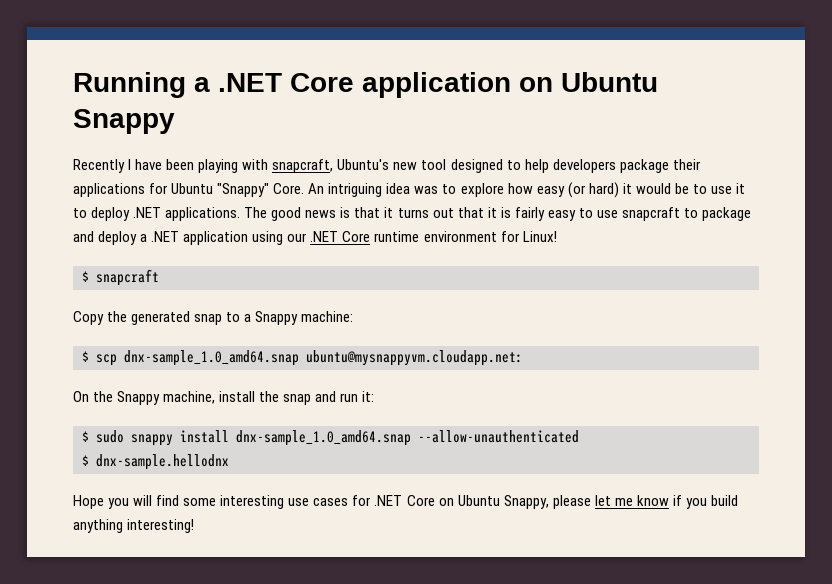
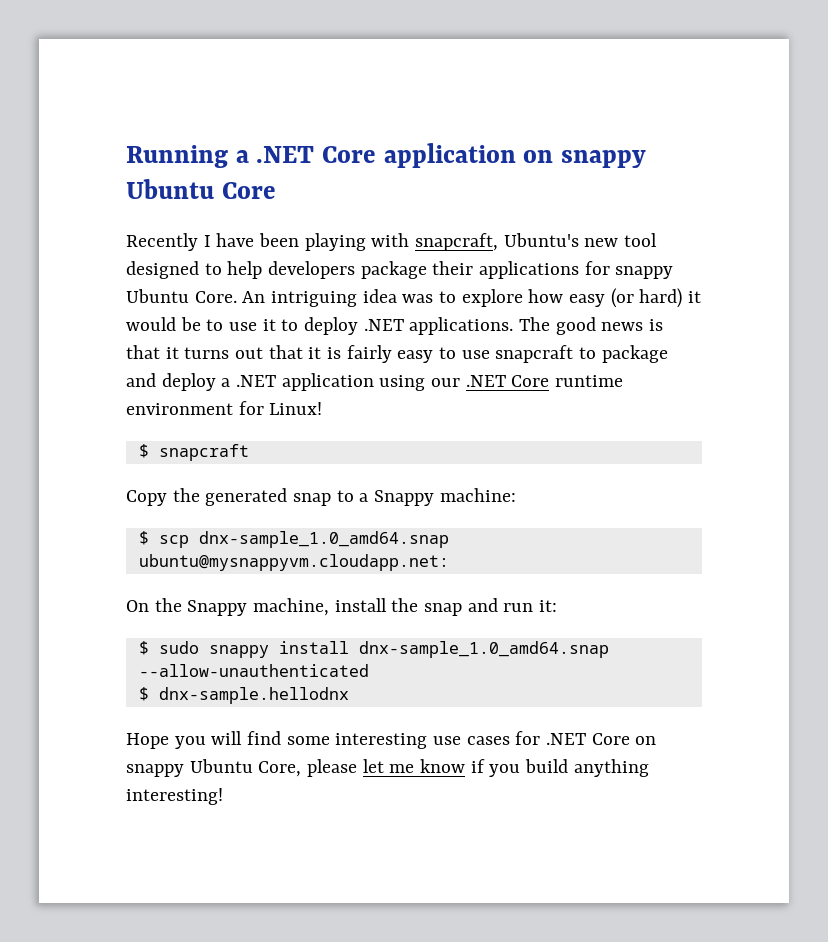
- Running a .NET Core application on Ubuntu Snappy
+ Running a .NET Core application on snappy Ubuntu Core
- Recently I have been playing with snapcraft, Ubuntu's new tool designed to help developers package their applications for Ubuntu "Snappy" Core.
+ Recently I have been playing with snapcraft, Ubuntu's new tool designed to help developers package their applications for snappy Ubuntu Core.
- Hope you will find some interesting use cases for .NET Core on Ubuntu Snappy, please let me know if you build anything interesting!
+ Hope you will find some interesting use cases for .NET Core on snappy Ubuntu Core, please let me know if you build anything interesting!

